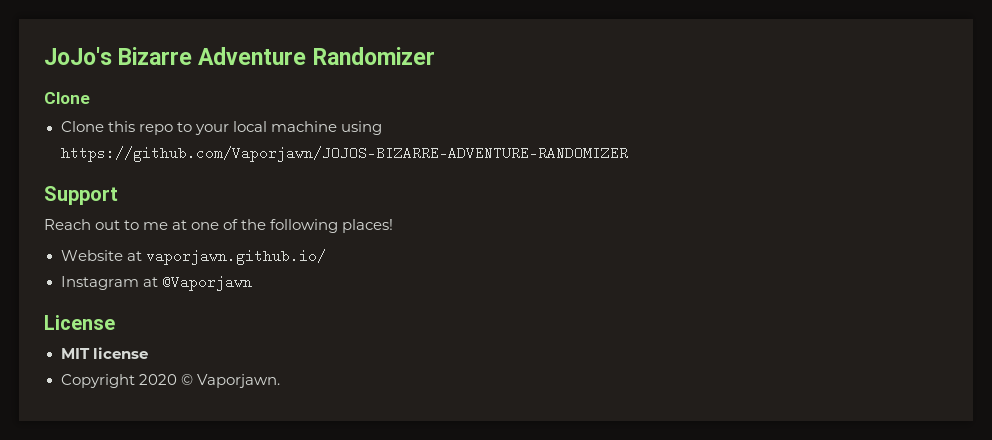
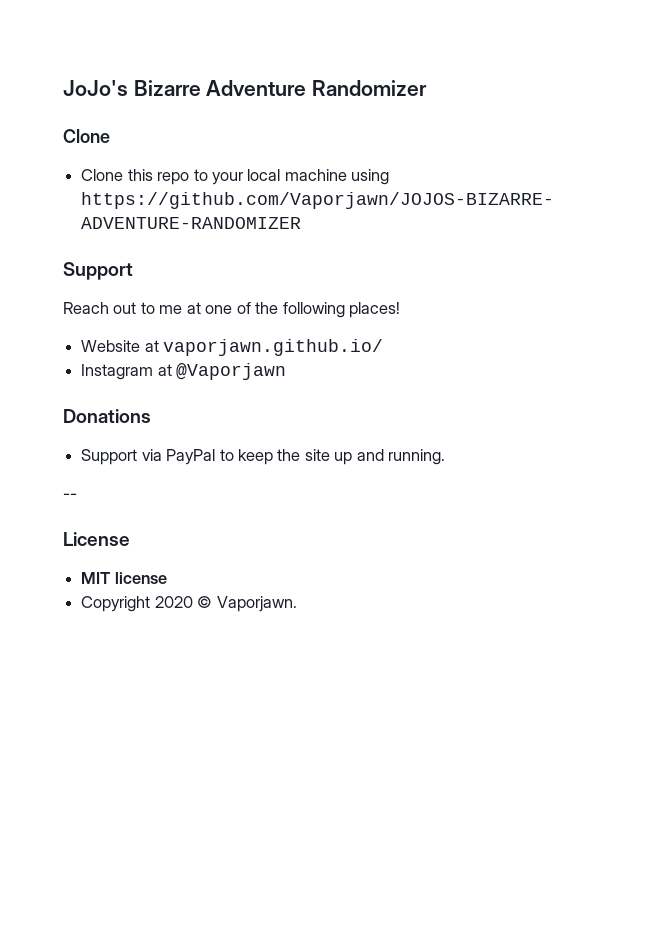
+ Donations
+ Support via PayPal to keep the site up and running.
+ --

